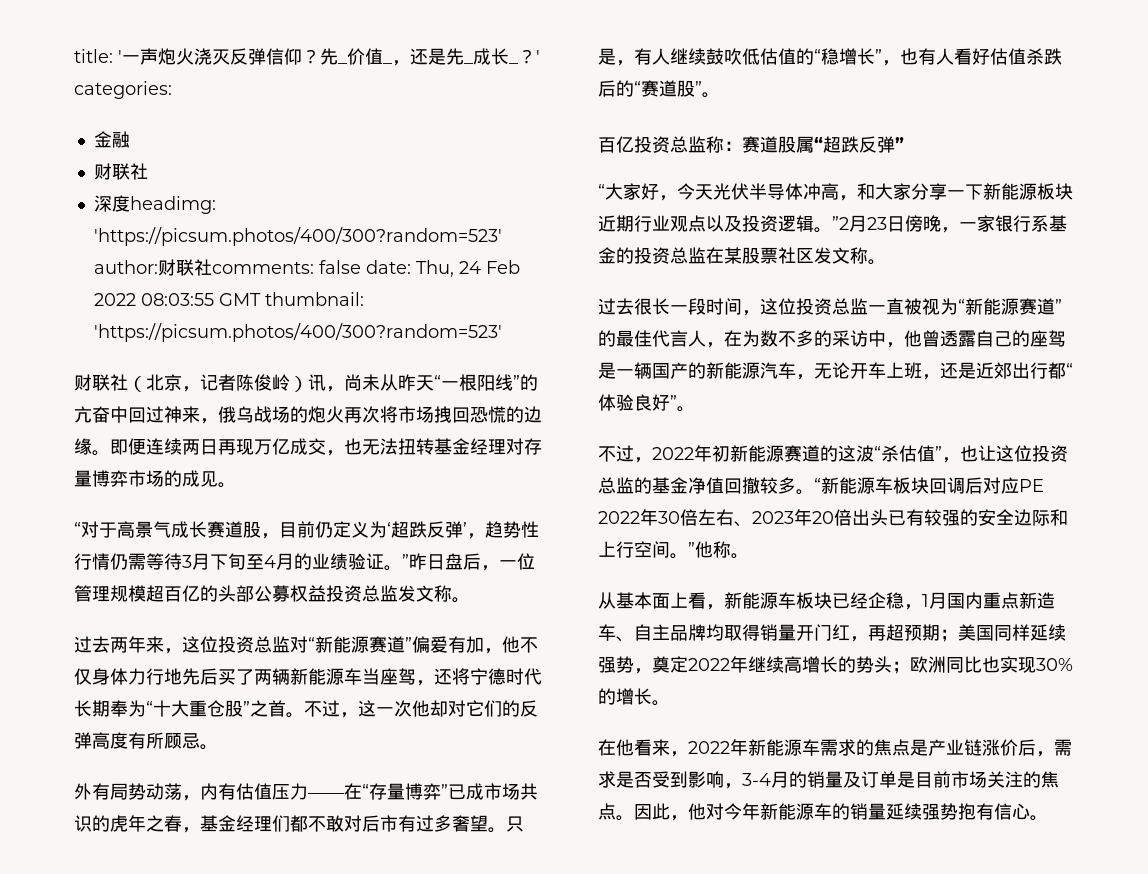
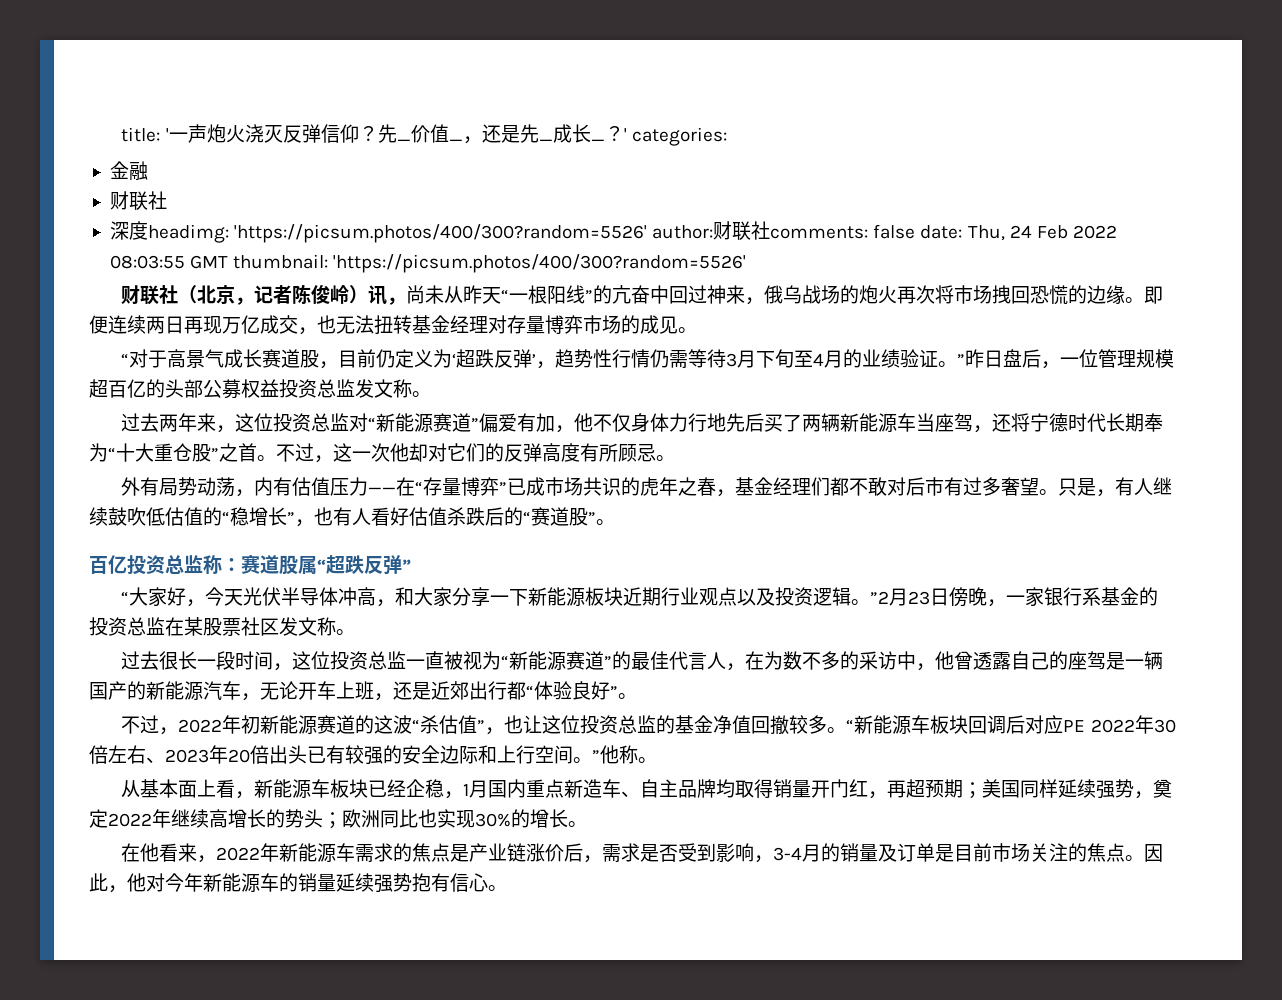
- 深度headimg: 'https://picsum.photos/400/300?random=523' author:财联社comments: false date: Thu, 24 Feb 2022 08:03:55 GMT thumbnail: 'https://picsum.photos/400/300?random=523'
+ 深度headimg: 'https://picsum.photos/400/300?random=5526' author:财联社comments: false date: Thu, 24 Feb 2022 08:03:55 GMT thumbnail: 'https://picsum.photos/400/300?random=5526'

